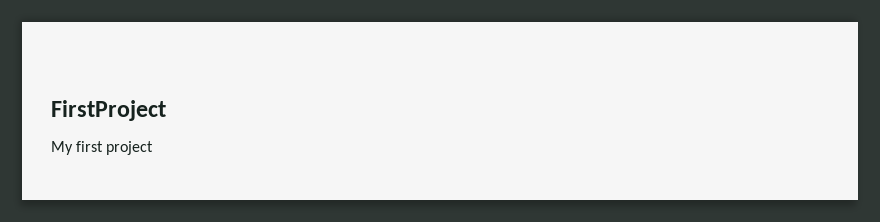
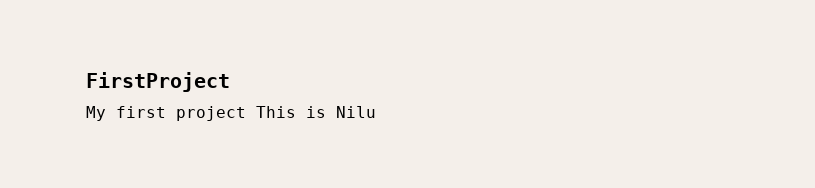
- My first project
+ My first project This is Nilu

